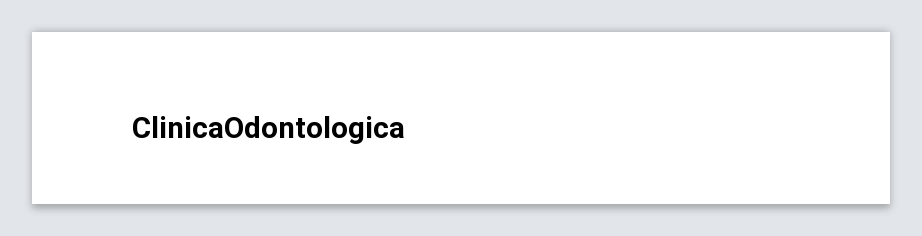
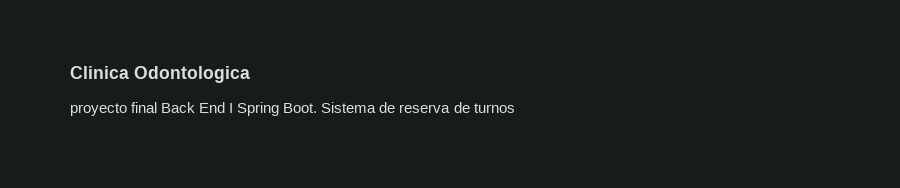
- ClinicaOdontologica
+ Clinica Odontologica
+ proyecto final Back End I Spring Boot. Sistema de reserva de turnos

